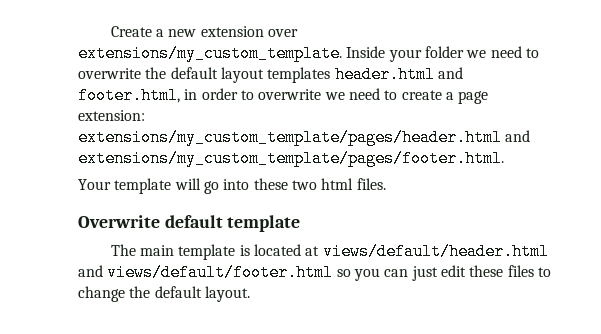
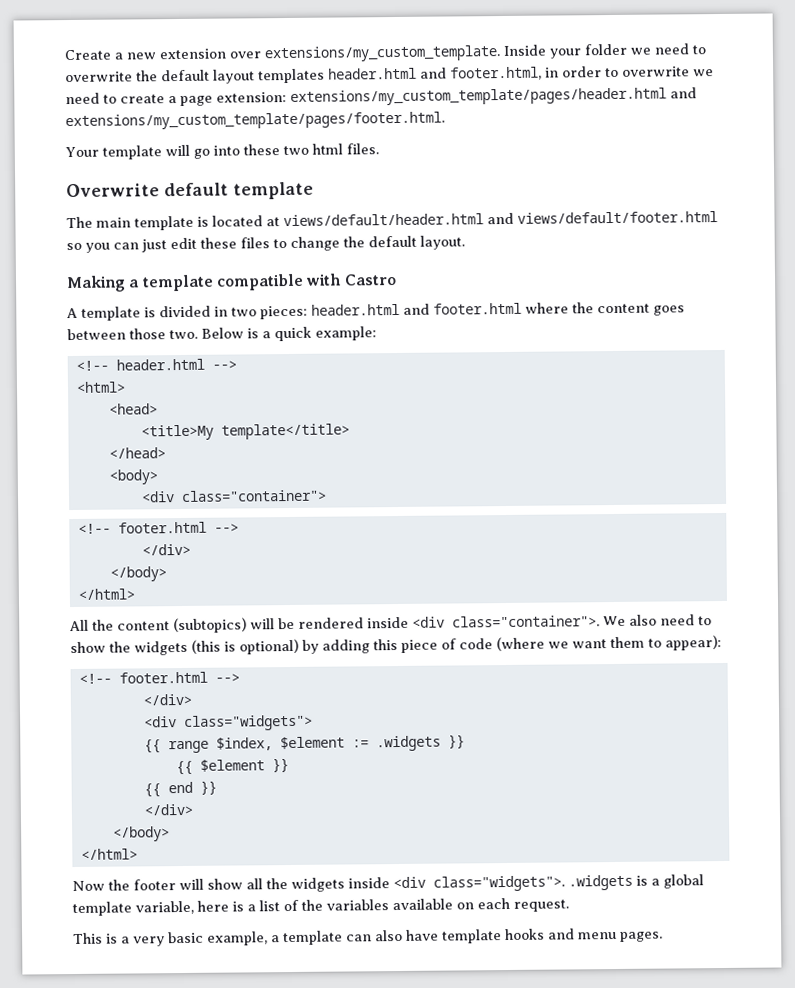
+ Making a template compatible with Castro
+ A template is divided in two pieces: header.html and footer.html where the content goes between those two. Below is a quick example:
+ <!-- header.html -->
+ <html>
+ <head>
+ <title>My template</title>
+ </head>
+ <body>
+ <div class="container">
+ <!-- footer.html -->
+ </div>
+ </body>
+ </html>
+ All the content (subtopics) will be rendered inside <div class="container">. We also need to show the widgets (this is optional) by adding this piece of code (where we want them to appear):
+ <!-- footer.html -->
+ </div>
+ <div class="widgets">
+ {{ range $index, $element := .widgets }}
+ {{ $element }}
+ {{ end }}
+ </div>
+ </body>
+ </html>
+ Now the footer will show all the widgets inside <div class="widgets">. .widgets is a global template variable, here is a list of the variables available on each request.
+ This is a very basic example, a template can also have template hooks and menu pages.

